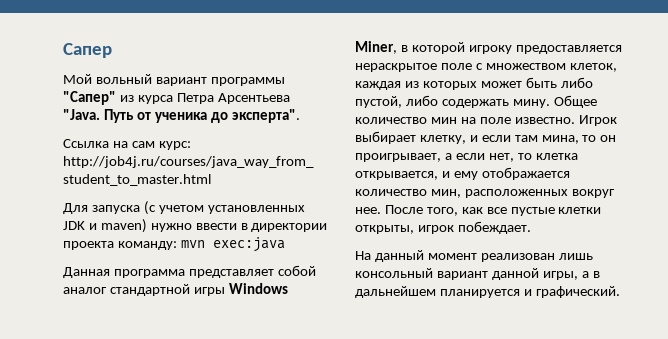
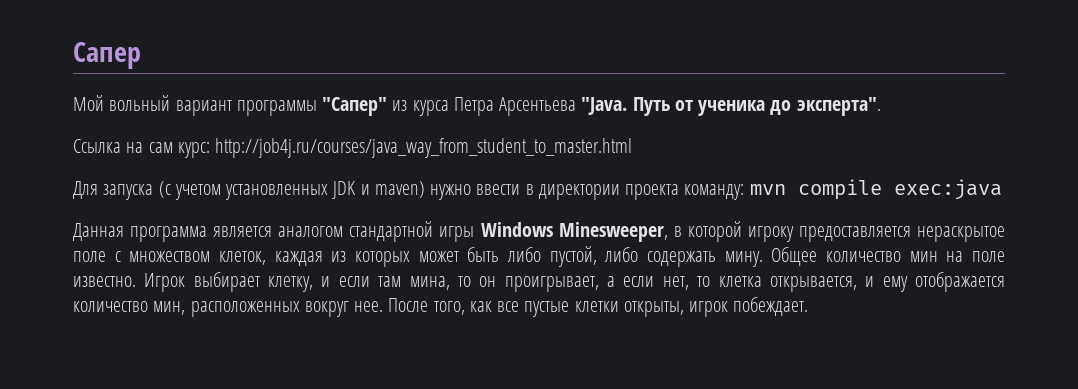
- Для запуска (с учетом установленных JDK и maven) нужно ввести в директории проекта команду: mvn exec:java
+ Для запуска (с учетом установленных JDK и maven) нужно ввести в директории проекта команду: mvn compile exec:java
- Данная программа представляет собой аналог стандартной игры Windows Miner, в которой игроку предоставляется нераскрытое поле с множеством клеток, каждая из которых может быть либо пустой, либо содержать мину.
+ Данная программа является аналогом стандартной игры Windows Minesweeper, в которой игроку предоставляется нераскрытое поле с множеством клеток, каждая из которых может быть либо пустой, либо содержать мину.
- На данный момент реализован лишь консольный вариант данной игры, а в дальнейшем планируется и графический.

